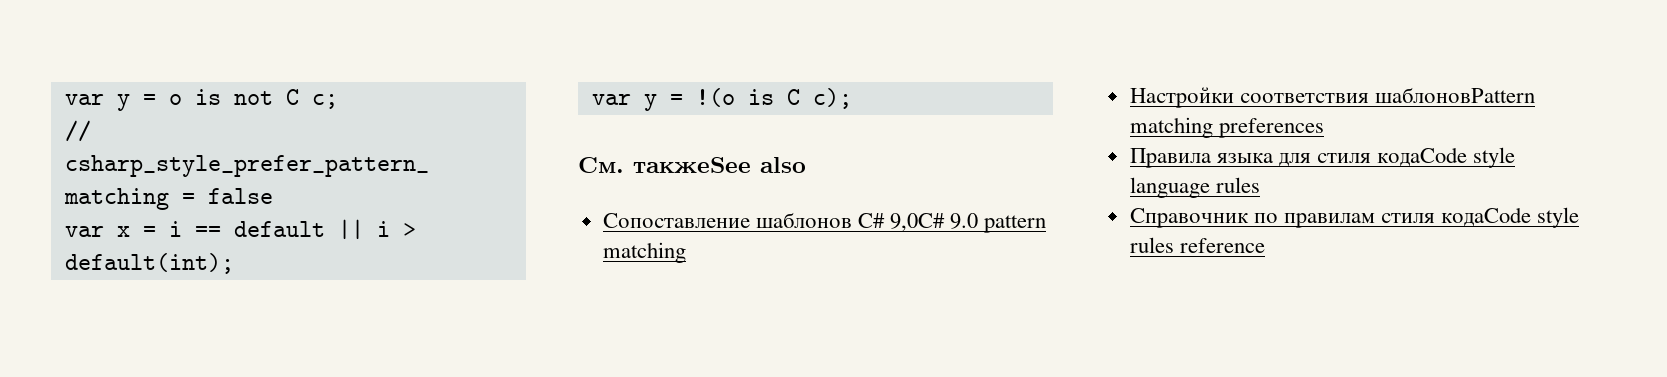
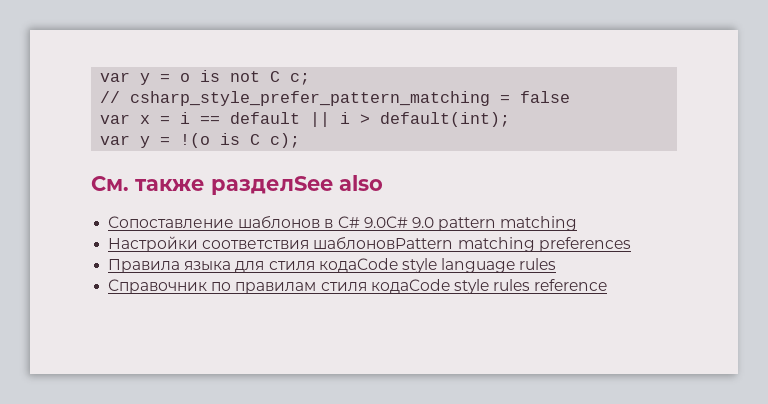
- См. такжеSee also
+ См. также разделSee also
- Сопоставление шаблонов C# 9,0C# 9.0 pattern matching
+ Сопоставление шаблонов в C# 9.0C# 9.0 pattern matching

